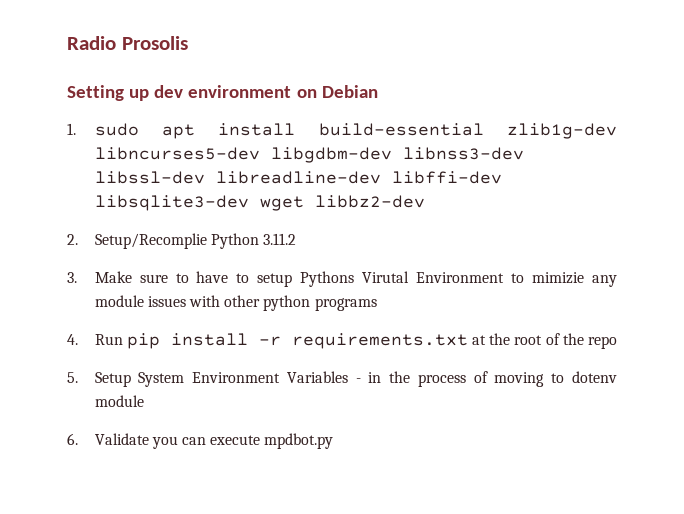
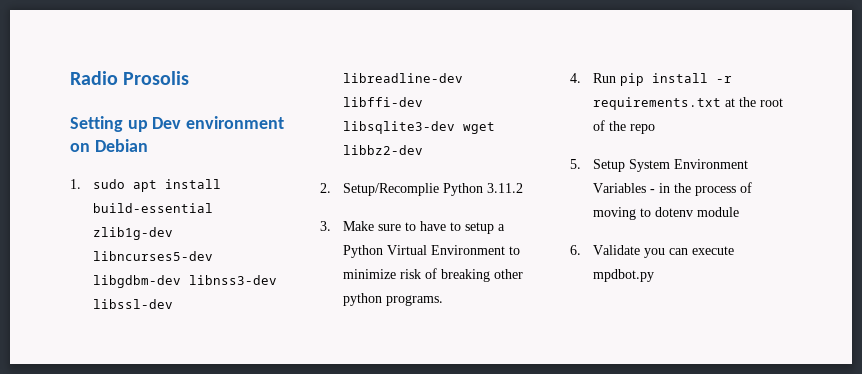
- Setting up dev environment on Debian
+ Setting up Dev environment on Debian
- 3. Make sure to have to setup Pythons Virutal Environment to mimizie any module issues with other python programs
+ 3. Make sure to have to setup a Python Virtual Environment to minimize risk of breaking other python programs.

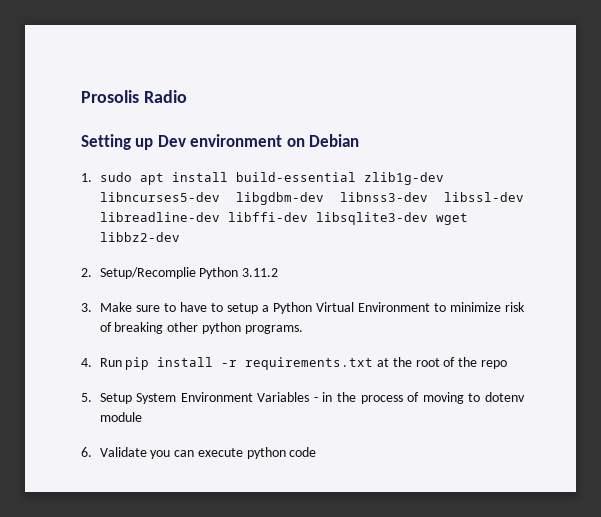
- Radio Prosolis
+ Prosolis Radio
- 6. Validate you can execute mpdbot.py
+ 6. Validate you can execute python code

